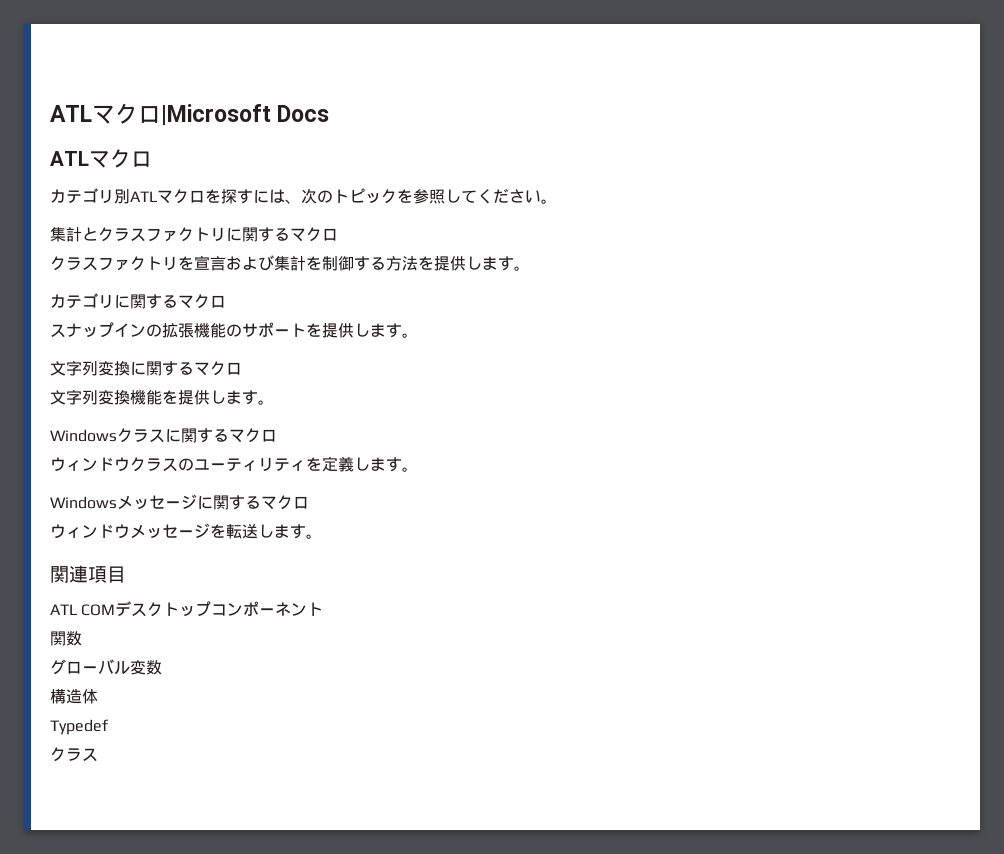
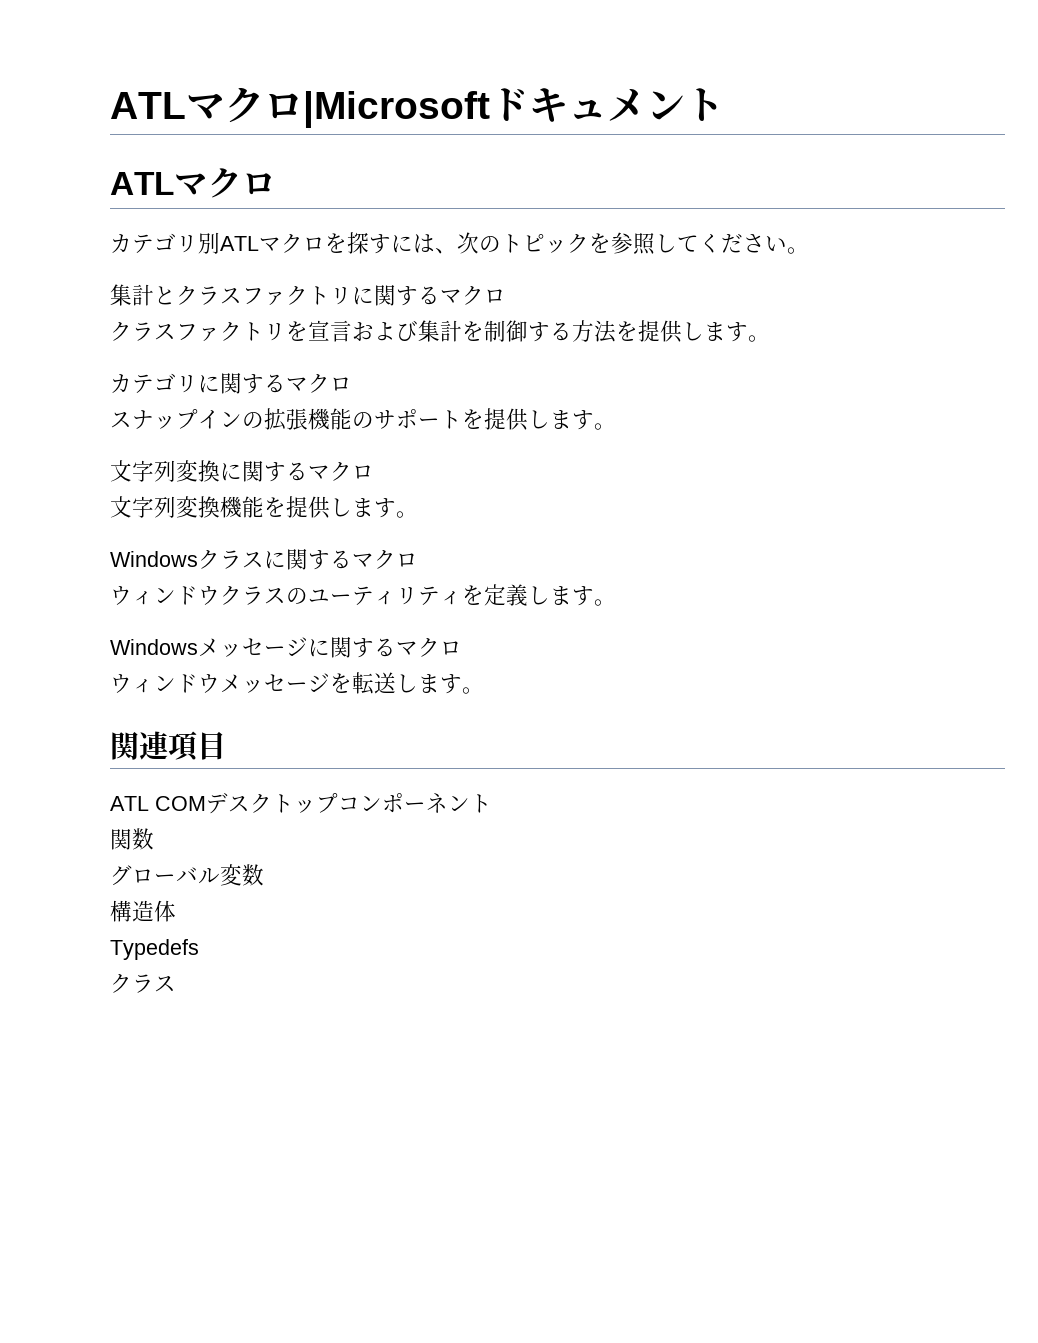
- ATLマクロ|Microsoft Docs
+ ATLマクロ|Microsoftドキュメント
- Typedef
+ Typedefs

